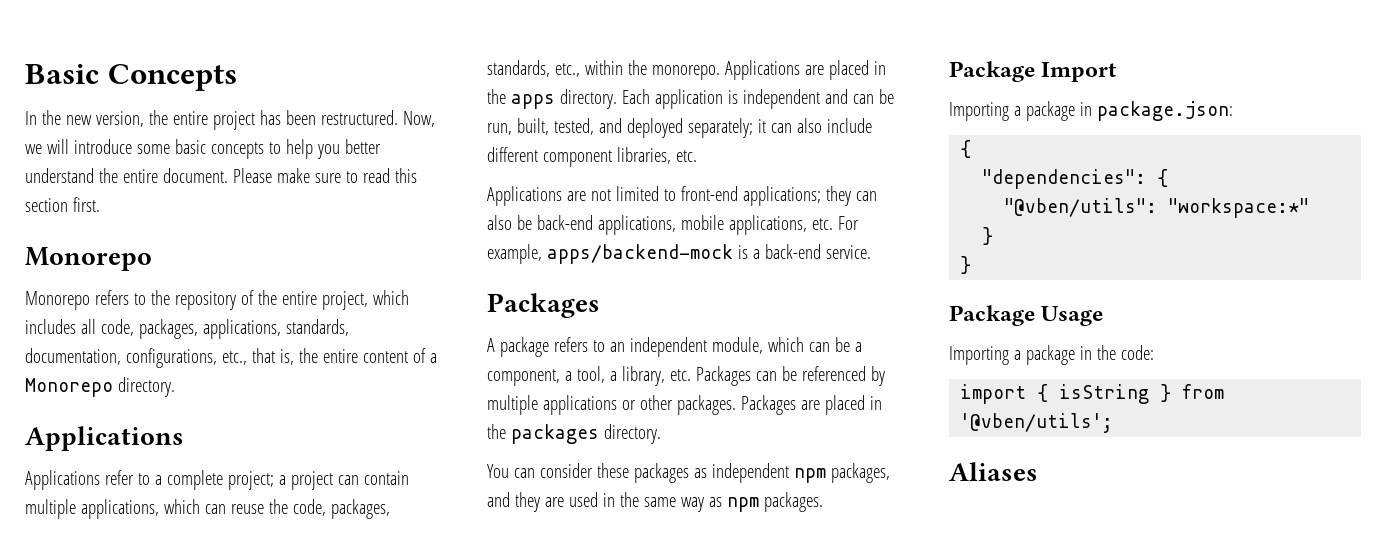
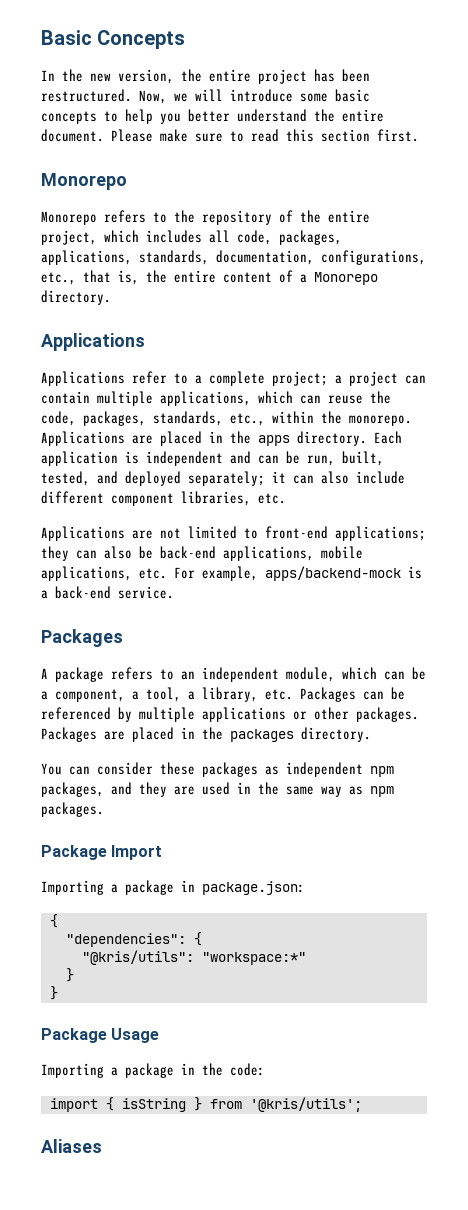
- "@vben/utils": "workspace:*"
+ "@kris/utils": "workspace:*"
- import { isString } from '@vben/utils';
+ import { isString } from '@kris/utils';

